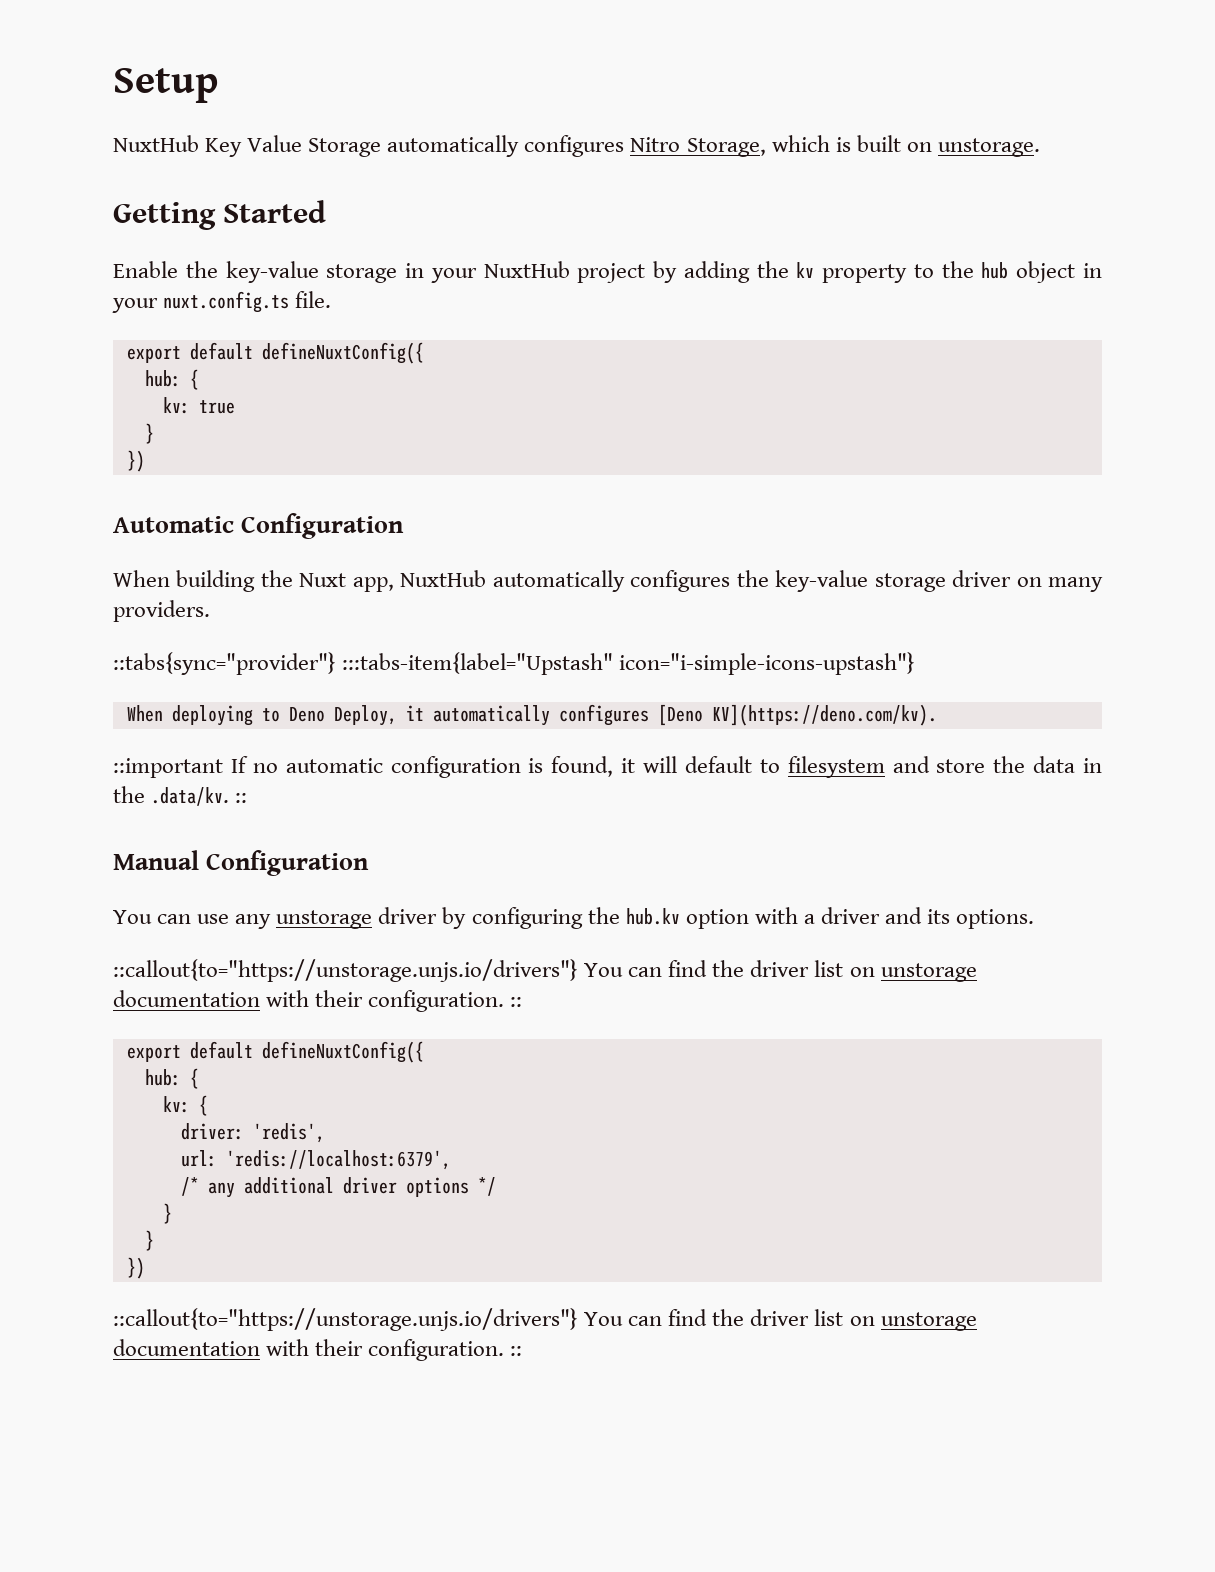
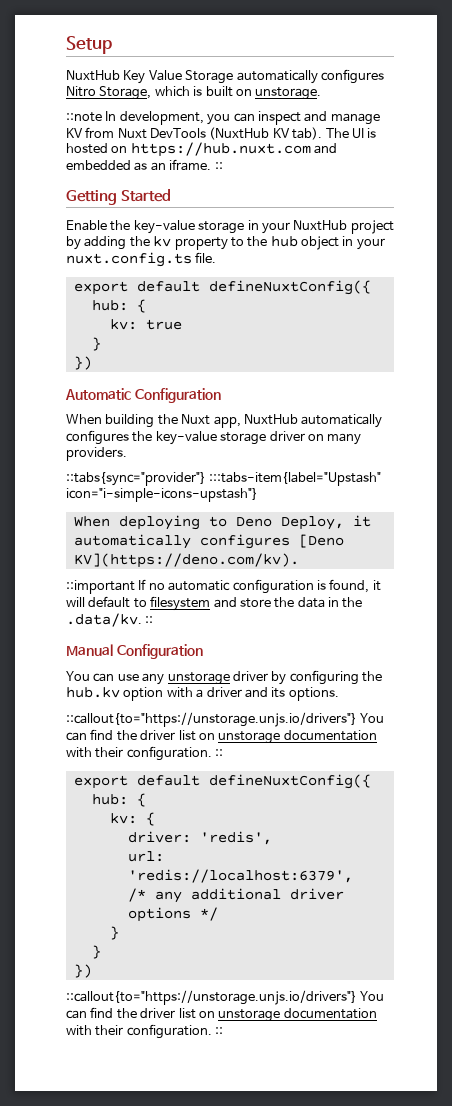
+ ::note In development, you can inspect and manage KV from Nuxt DevTools (NuxtHub KV tab). The UI is hosted on https://hub.nuxt.com and embedded as an iframe. ::

